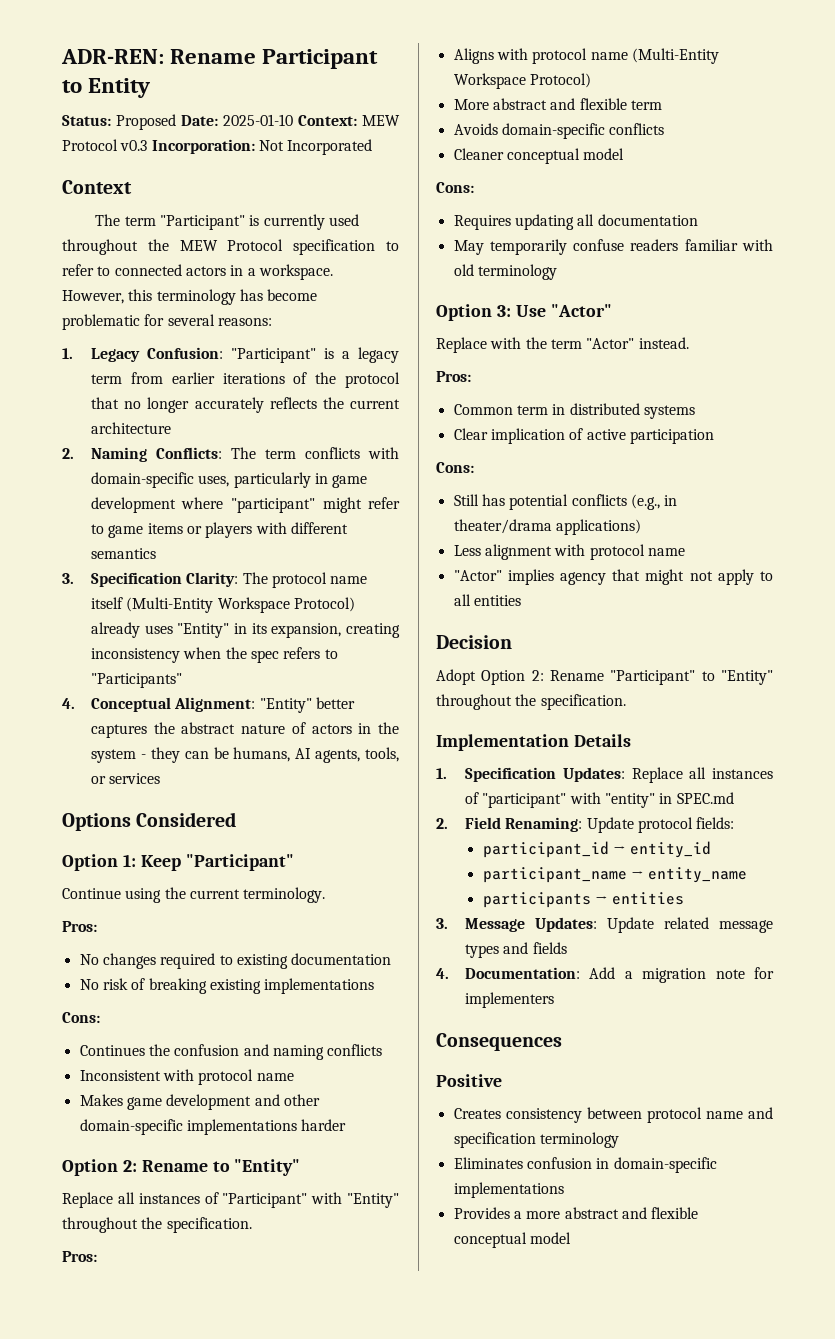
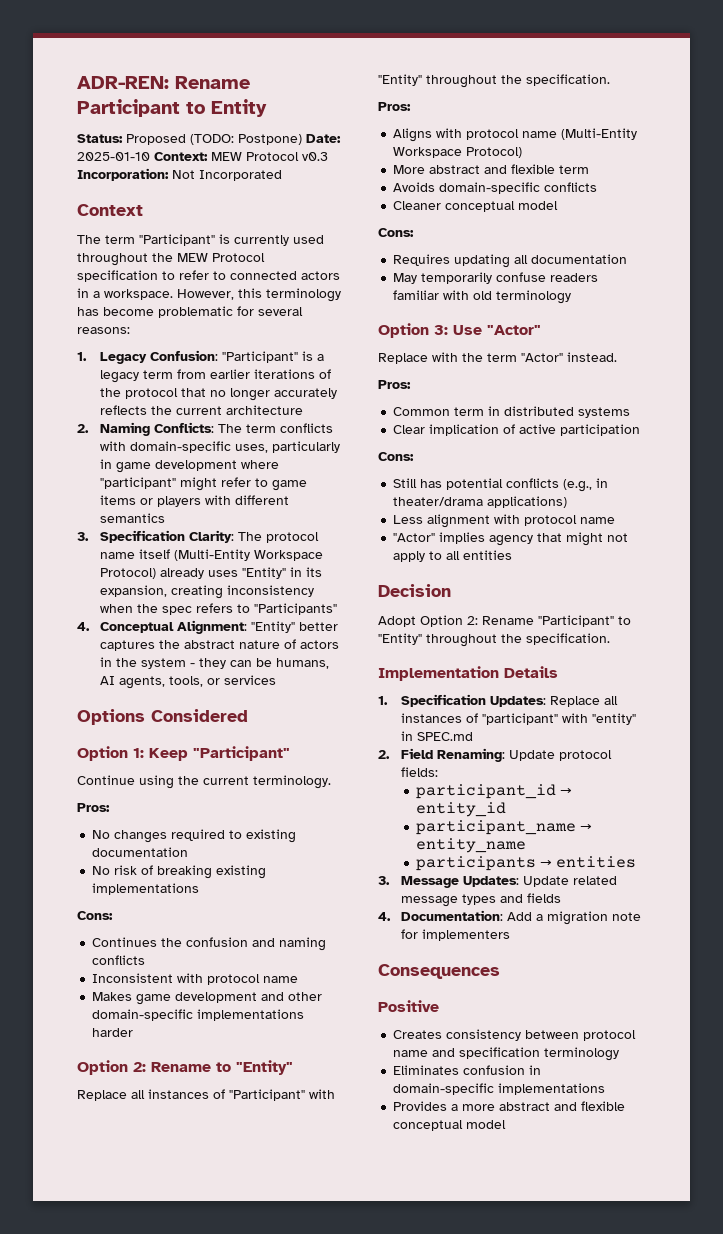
- Status: Proposed Date: 2025-01-10 Context: MEW Protocol v0.3 Incorporation: Not Incorporated
+ Status: Proposed (TODO: Postpone) Date: 2025-01-10 Context: MEW Protocol v0.3 Incorporation: Not Incorporated

